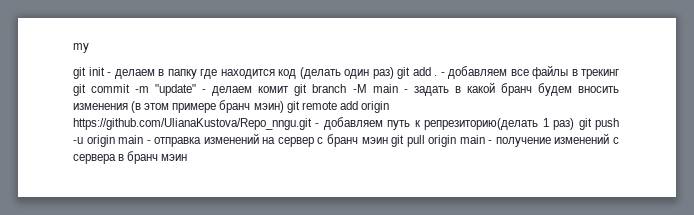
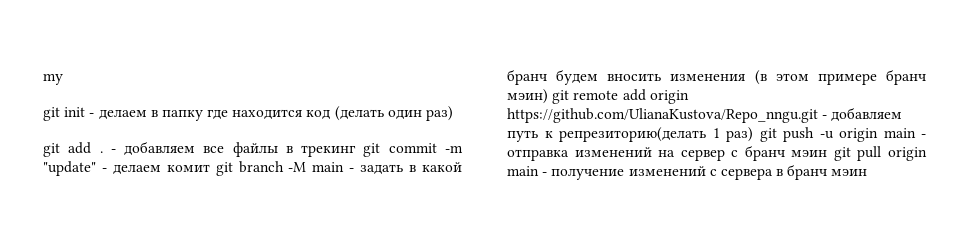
- git init - делаем в папку где находится код (делать один раз) git add .
+ git init - делаем в папку где находится код (делать один раз)
+ git add .

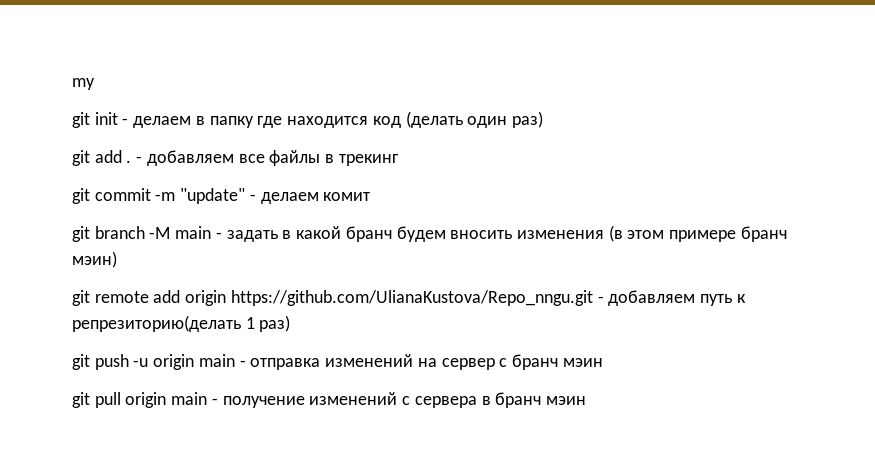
- - добавляем все файлы в трекинг git commit -m "update" - делаем комит git branch -M main - задать в какой бранч будем вносить изменения (в этом примере бранч мэин) git remote add origin https://github.com/UlianaKustova/Repo_nngu.git - добавляем путь к репрезиторию(делать 1 раз) git push -u origin main - отправка изменений на сервер с бранч мэин git pull origin main - получение изменений с сервера в бранч мэин
+ - добавляем все файлы в трекинг
+ git commit -m "update" - делаем комит
+ git branch -M main - задать в какой бранч будем вносить изменения (в этом примере бранч мэин)
+ git remote add origin https://github.com/UlianaKustova/Repo_nngu.git - добавляем путь к репрезиторию(делать 1 раз)
+ git push -u origin main - отправка изменений на сервер с бранч мэин
+ git pull origin main - получение изменений с сервера в бранч мэин

